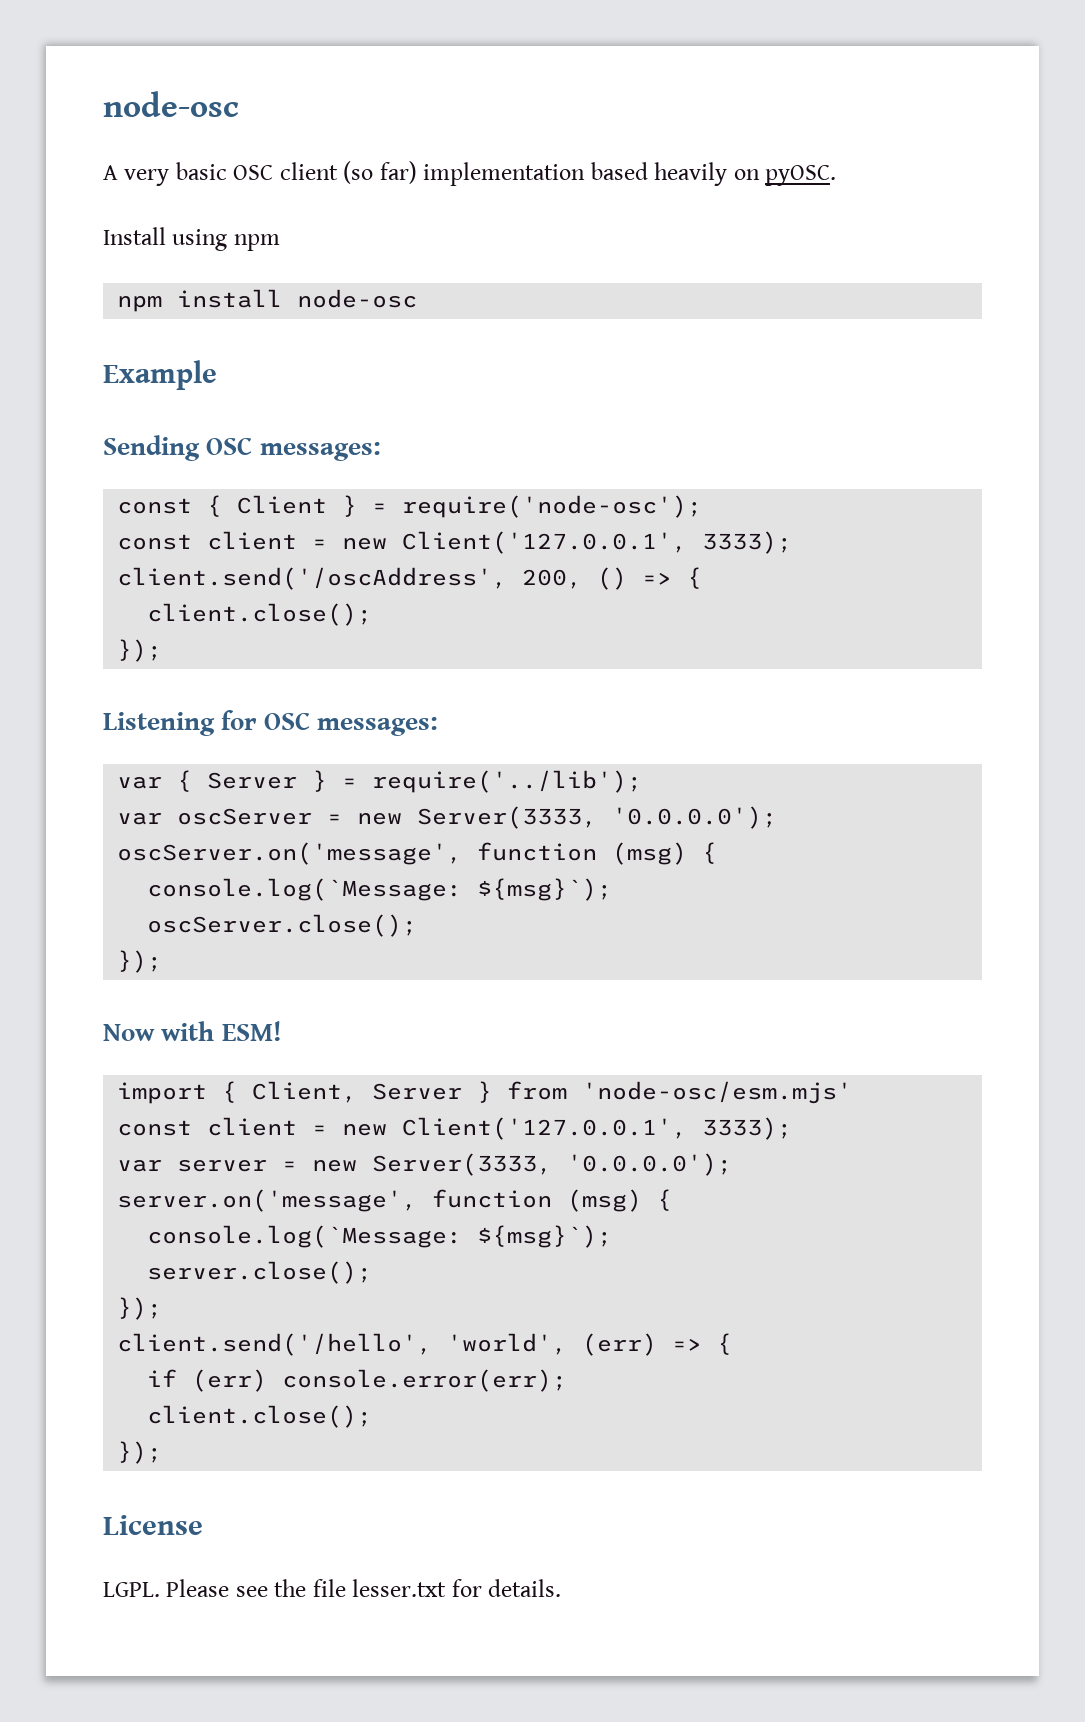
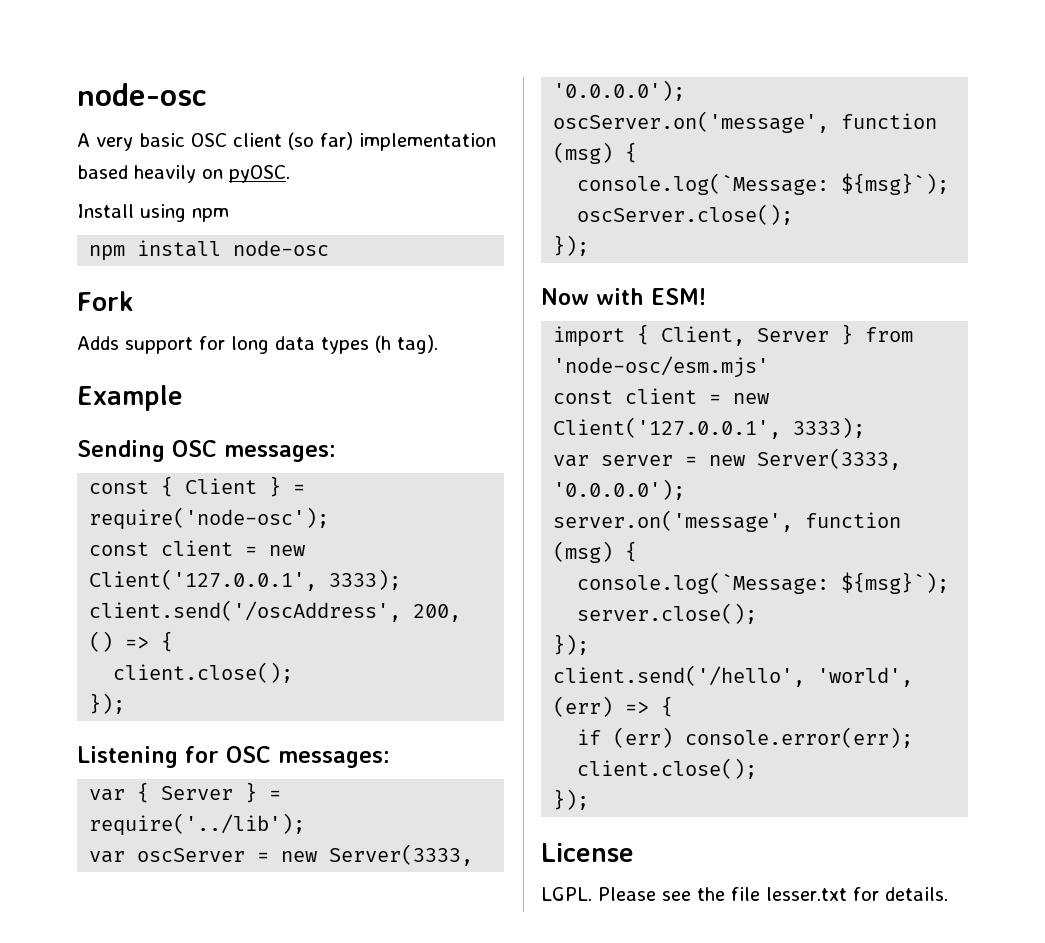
+ Fork
+ Adds support for long data types (h tag).

